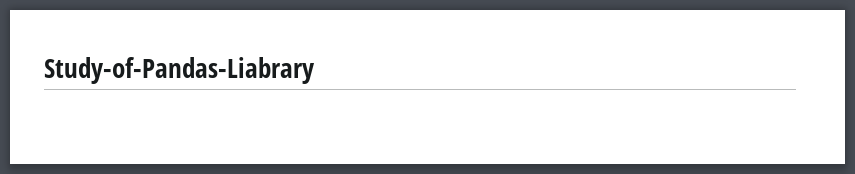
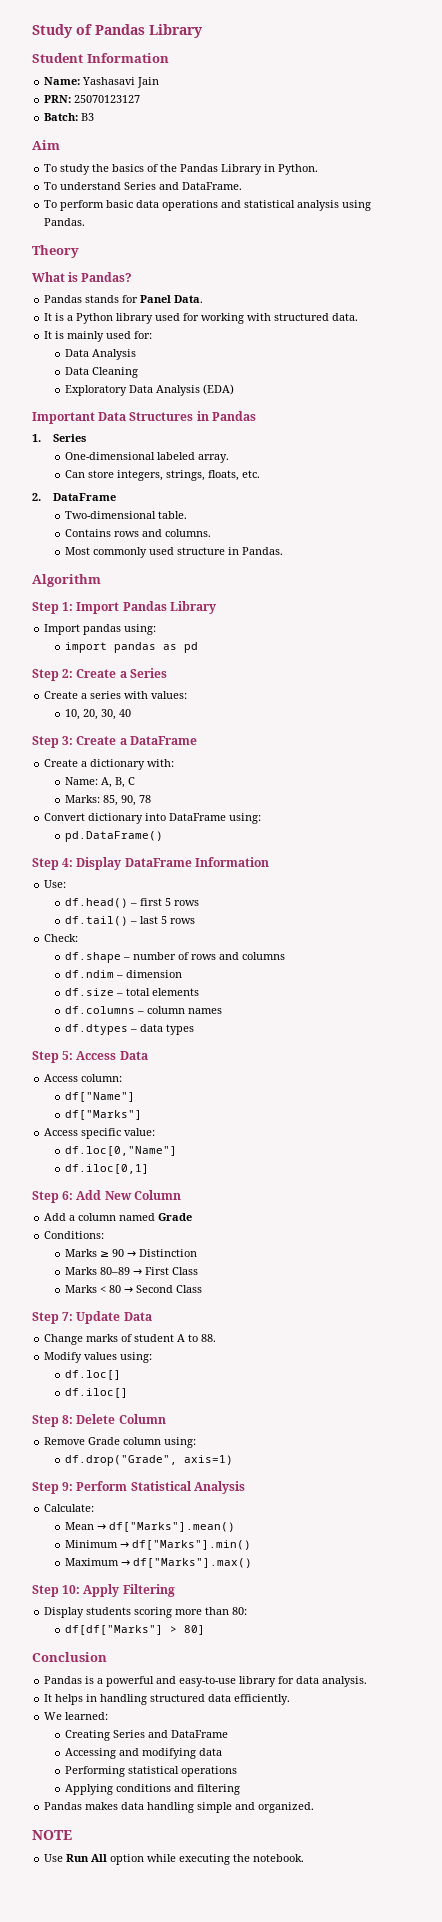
- Study-of-Pandas-Liabrary
+ Study of Pandas Library
+ Student Information
+ Name: Yashasavi Jain
+ PRN: 25070123127
+ Batch: B3
+ Aim
+ To study the basics of the Pandas Library in Python.
+ To understand Series and DataFrame.
+ To perform basic data operations and statistical analysis using Pandas.
+ Theory
+ What is Pandas?
+ Pandas stands for Panel Data.
+ It is a Python library used for working with structured data.
+ It is mainly used for:
+ Data Analysis
+ Data Cleaning
+ Exploratory Data Analysis (EDA)
+ Important Data Structures in Pandas
+ 1. Series
+ One-dimensional labeled array.
+ Can store integers, strings, floats, etc.
+ 2. DataFrame
+ Two-dimensional table.
+ Contains rows and columns.
+ Most commonly used structure in Pandas.
+ Algorithm
+ Step 1: Import Pandas Library
+ Import pandas using:
+ import pandas as pd
+ Step 2: Create a Series
+ Create a series with values:
+ 10, 20, 30, 40
+ Step 3: Create a DataFrame
+ Create a dictionary with:
+ Name: A, B, C
+ Marks: 85, 90, 78
+ Convert dictionary into DataFrame using:
+ pd.DataFrame()
+ Step 4: Display DataFrame Information
+ Use:
+ df.head() – first 5 rows
+ df.tail() – last 5 rows
+ Check:
+ df.shape – number of rows and columns
+ df.ndim – dimension
+ df.size – total elements
+ df.columns – column names
+ df.dtypes – data types
+ Step 5: Access Data
+ Access column:
+ df["Name"]
+ df["Marks"]
+ Access specific value:
+ df.loc[0,"Name"]
+ df.iloc[0,1]
+ Step 6: Add New Column
+ Add a column named Grade
+ Conditions:
+ Marks ≥ 90 → Distinction
+ Marks 80–89 → First Class
+ Marks < 80 → Second Class
+ Step 7: Update Data
+ Change marks of student A to 88.
+ Modify values using:
+ df.loc[]
+ df.iloc[]
+ Step 8: Delete Column
+ Remove Grade column using:
+ df.drop("Grade", axis=1)
+ Step 9: Perform Statistical Analysis
+ Calculate:
+ Mean → df["Marks"].mean()
+ Minimum → df["Marks"].min()
+ Maximum → df["Marks"].max()
+ Step 10: Apply Filtering
+ Display students scoring more than 80:
+ df[df["Marks"] > 80]
+ Conclusion
+ Pandas is a powerful and easy-to-use library for data analysis.
+ It helps in handling structured data efficiently.
+ We learned:
+ Creating Series and DataFrame
+ Accessing and modifying data
+ Performing statistical operations
+ Applying conditions and filtering
+ Pandas makes data handling simple and organized.
+ NOTE
+ Use Run All option while executing the notebook.

